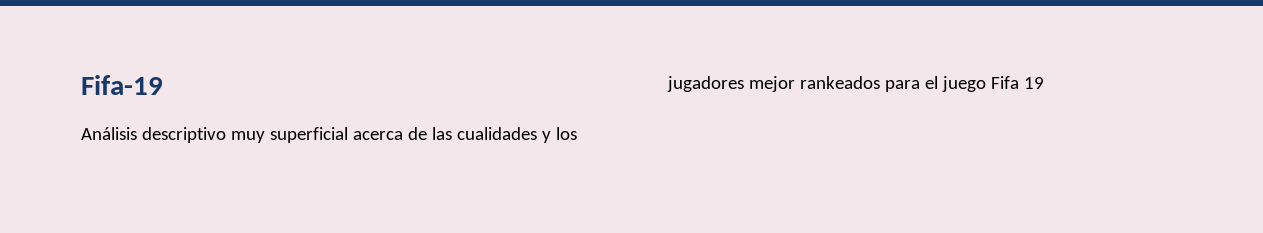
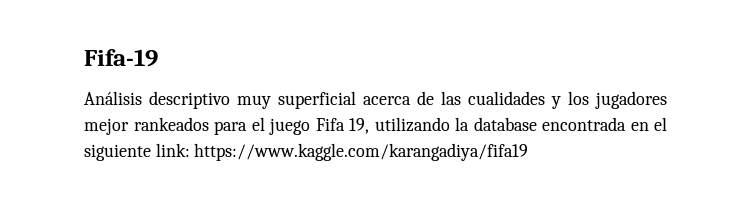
- Análisis descriptivo muy superficial acerca de las cualidades y los jugadores mejor rankeados para el juego Fifa 19
+ Análisis descriptivo muy superficial acerca de las cualidades y los jugadores mejor rankeados para el juego Fifa 19, utilizando la database encontrada en el siguiente link: https://www.kaggle.com/karangadiya/fifa19

